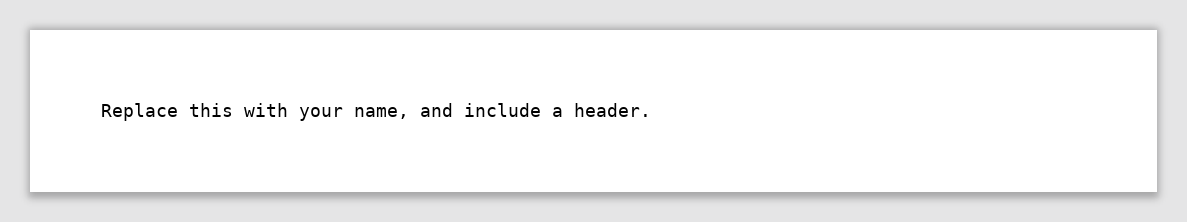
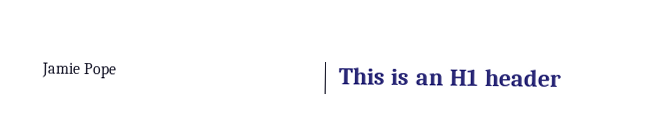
- Replace this with your name, and include a header.
+ Jamie Pope
+ This is an H1 header

